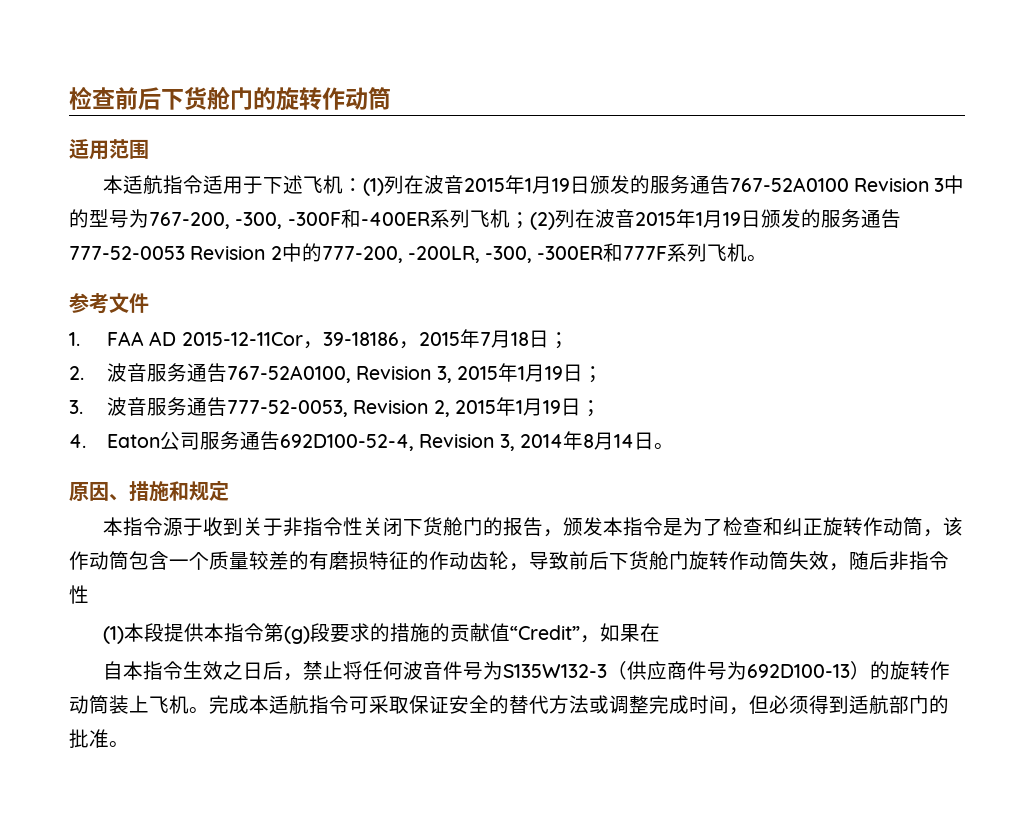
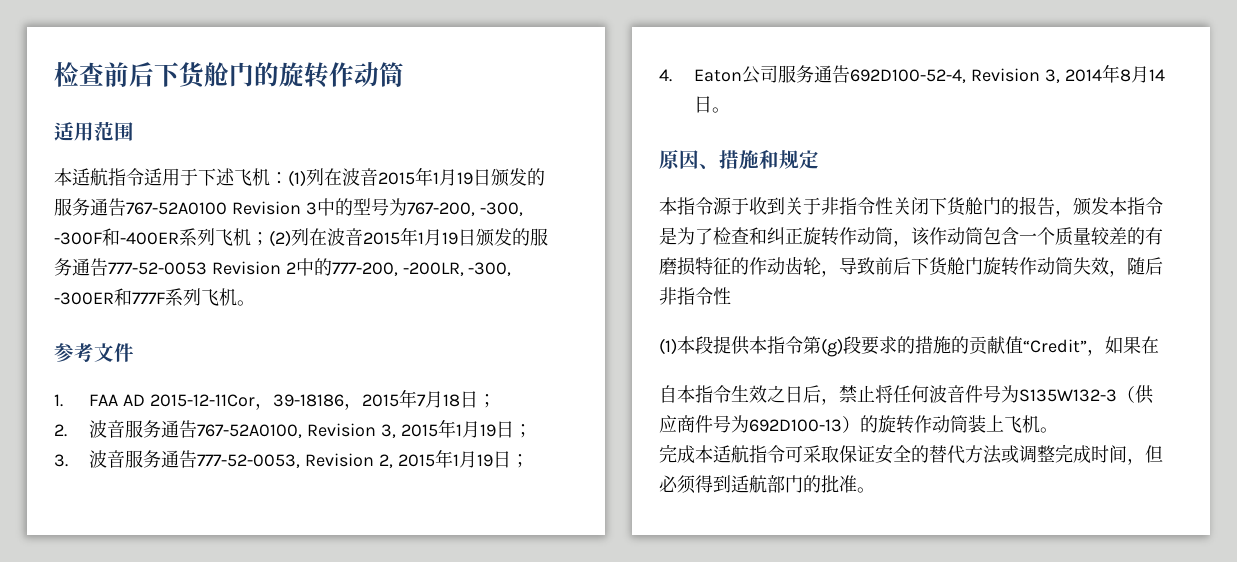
- 自本指令生效之日后，禁止将任何波音件号为S135W132-3（供应商件号为692D100-13）的旋转作动筒装上飞机。完成本适航指令可采取保证安全的替代方法或调整完成时间，但必须得到适航部门的批准。
+ 自本指令生效之日后，禁止将任何波音件号为S135W132-3（供应商件号为692D100-13）的旋转作动筒装上飞机。
+ 完成本适航指令可采取保证安全的替代方法或调整完成时间，但必须得到适航部门的批准。

